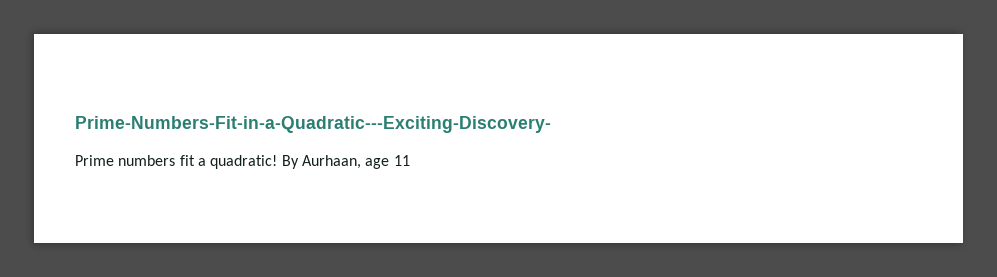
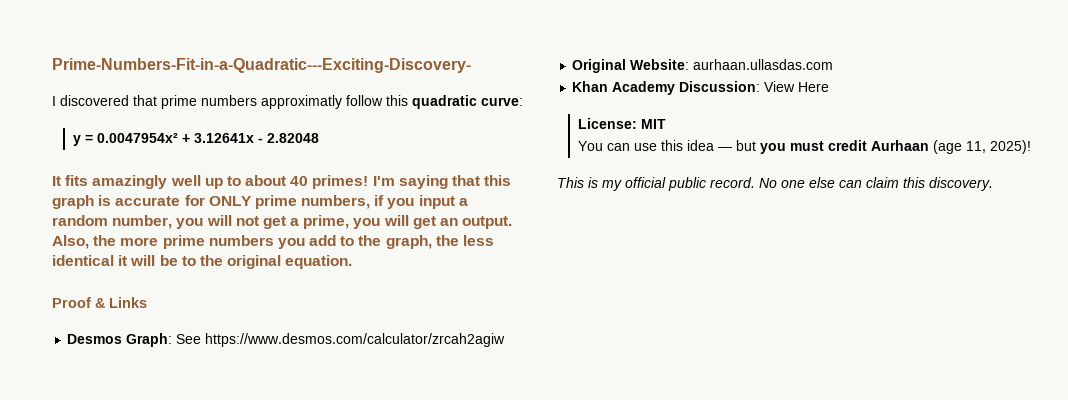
- Prime numbers fit a quadratic! By Aurhaan, age 11
+ I discovered that prime numbers approximatly follow this quadratic curve:
+ y = 0.0047954x² + 3.12641x - 2.82048
+ It fits amazingly well up to about 40 primes! I'm saying that this graph is accurate for ONLY prime numbers, if you input a random number, you will not get a prime, you will get an output. Also, the more prime numbers you add to the graph, the less identical it will be to the original equation.
+ Proof & Links
+ Desmos Graph: See https://www.desmos.com/calculator/zrcah2agiw
+ Original Website: aurhaan.ullasdas.com
+ Khan Academy Discussion: View Here
+ License: MIT
+ You can use this idea — but you must credit Aurhaan (age 11, 2025)!
+ This is my official public record. No one else can claim this discovery.

